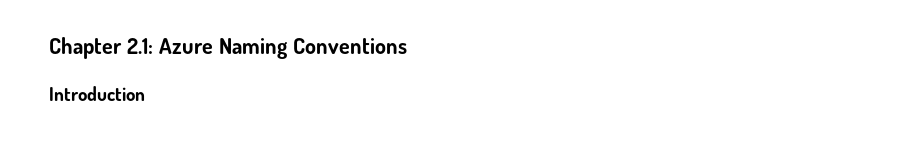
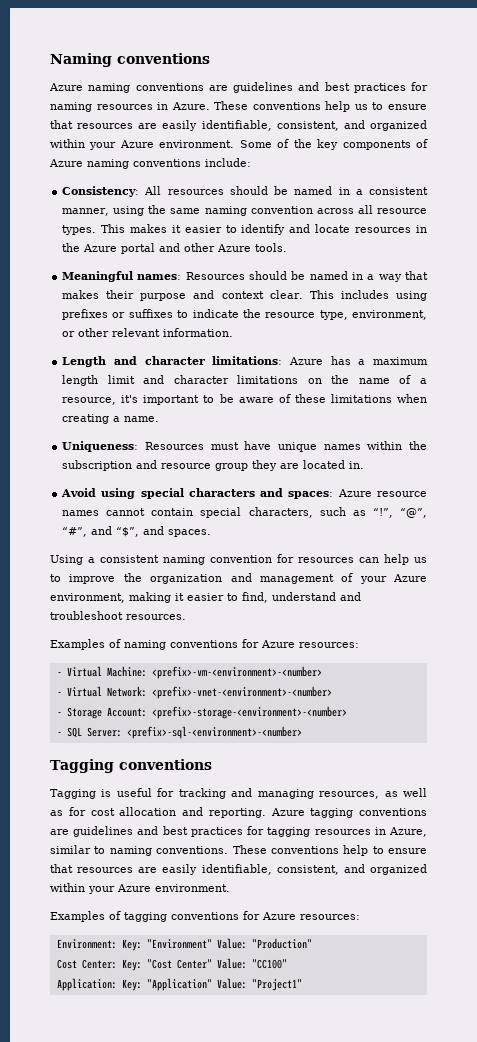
- Chapter 2.1: Azure Naming Conventions
- Introduction
+ Naming conventions
+ Azure naming conventions are guidelines and best practices for naming resources in Azure. These conventions help us to ensure that resources are easily identifiable, consistent, and organized within your Azure environment. Some of the key components of Azure naming conventions include:
+ Consistency: All resources should be named in a consistent manner, using the same naming convention across all resource types. This makes it easier to identify and locate resources in the Azure portal and other Azure tools.
+ Meaningful names: Resources should be named in a way that makes their purpose and context clear. This includes using prefixes or suffixes to indicate the resource type, environment, or other relevant information.
+ Length and character limitations: Azure has a maximum length limit and character limitations on the name of a resource, it's important to be aware of these limitations when creating a name.
+ Uniqueness: Resources must have unique names within the subscription and resource group they are located in.
+ Avoid using special characters and spaces: Azure resource names cannot contain special characters, such as “!”, “@”, “#”, and “$”, and spaces.
+ Using a consistent naming convention for resources can help us to improve the organization and management of your Azure environment, making it easier to find, understand and troubleshoot resources.
+ Examples of naming conventions for Azure resources:
+ - Virtual Machine: <prefix>-vm-<environment>-<number>
+ - Virtual Network: <prefix>-vnet-<environment>-<number>
+ - Storage Account: <prefix>-storage-<environment>-<number>
+ - SQL Server: <prefix>-sql-<environment>-<number>
+ Tagging conventions
+ Tagging is useful for tracking and managing resources, as well as for cost allocation and reporting. Azure tagging conventions are guidelines and best practices for tagging resources in Azure, similar to naming conventions. These conventions help to ensure that resources are easily identifiable, consistent, and organized within your Azure environment.
+ Examples of tagging conventions for Azure resources:
+ Environment: Key: "Environment" Value: "Production"
+ Cost Center: Key: "Cost Center" Value: "CC100"
+ Application: Key: "Application" Value: "Project1"

